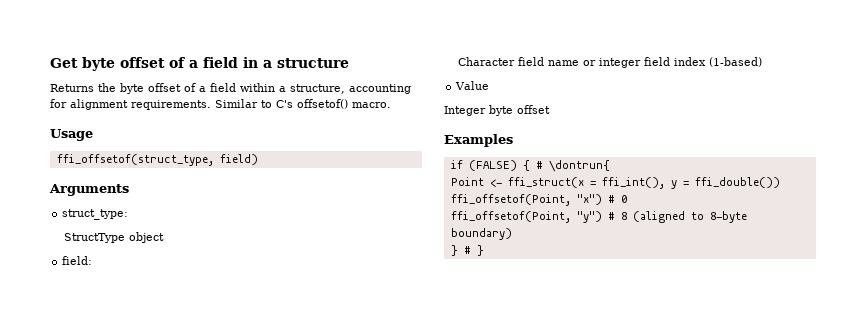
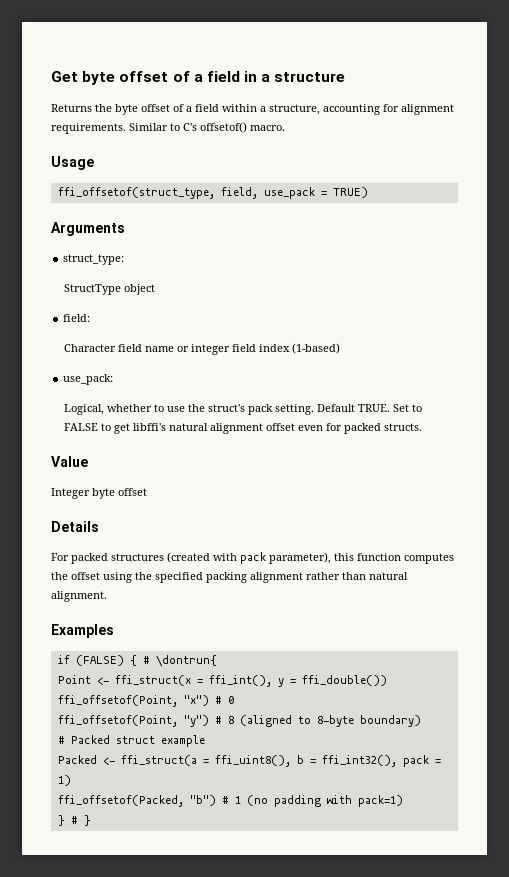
- ffi_offsetof(struct_type, field)
+ ffi_offsetof(struct_type, field, use_pack = TRUE)
+ use_pack:
+ Logical, whether to use the struct's pack setting. Default TRUE. Set to FALSE to get libffi's natural alignment offset even for packed structs.
  Value
  Integer byte offset
+ Details
+ For packed structures (created with pack parameter), this function computes the offset using the specified packing alignment rather than natural alignment.
+ # Packed struct example
+ Packed <- ffi_struct(a = ffi_uint8(), b = ffi_int32(), pack = 1)
+ ffi_offsetof(Packed, "b") # 1 (no padding with pack=1)

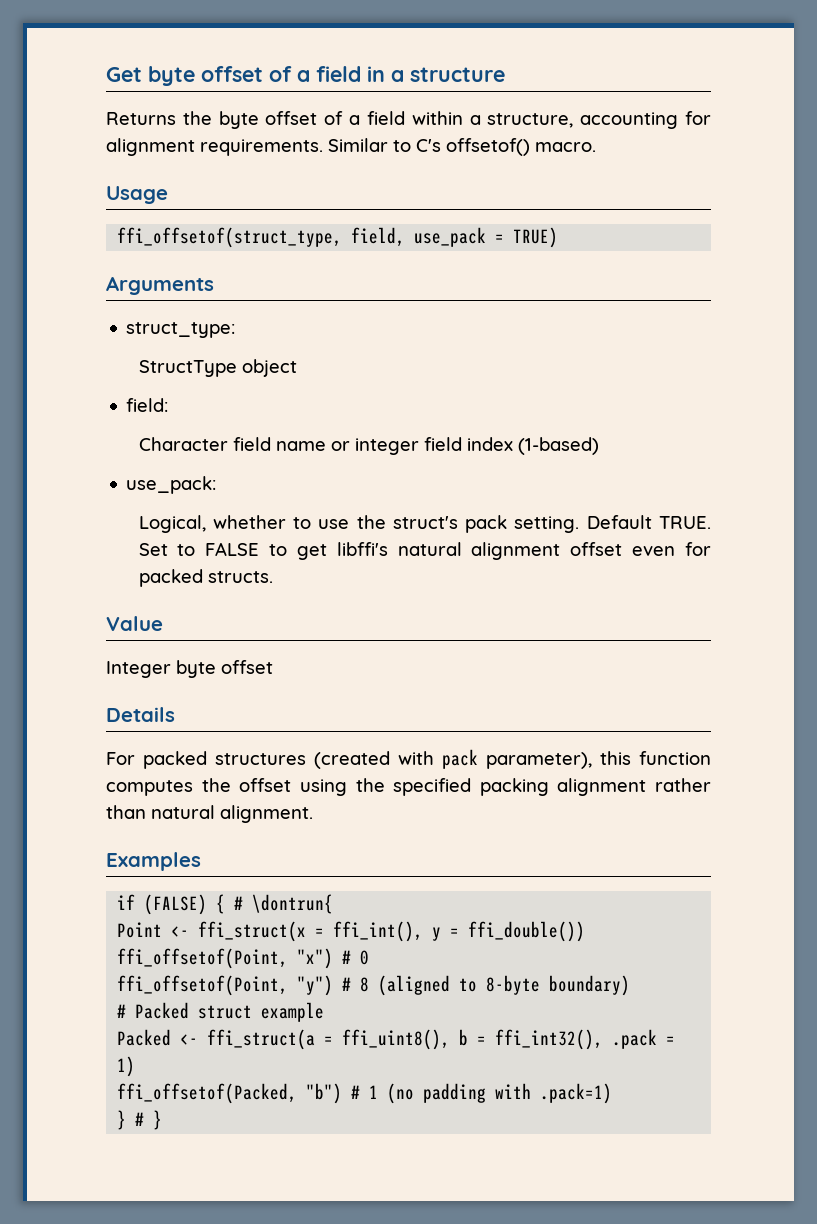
- Packed <- ffi_struct(a = ffi_uint8(), b = ffi_int32(), pack = 1)
+ Packed <- ffi_struct(a = ffi_uint8(), b = ffi_int32(), .pack = 1)
- ffi_offsetof(Packed, "b") # 1 (no padding with pack=1)
+ ffi_offsetof(Packed, "b") # 1 (no padding with .pack=1)

